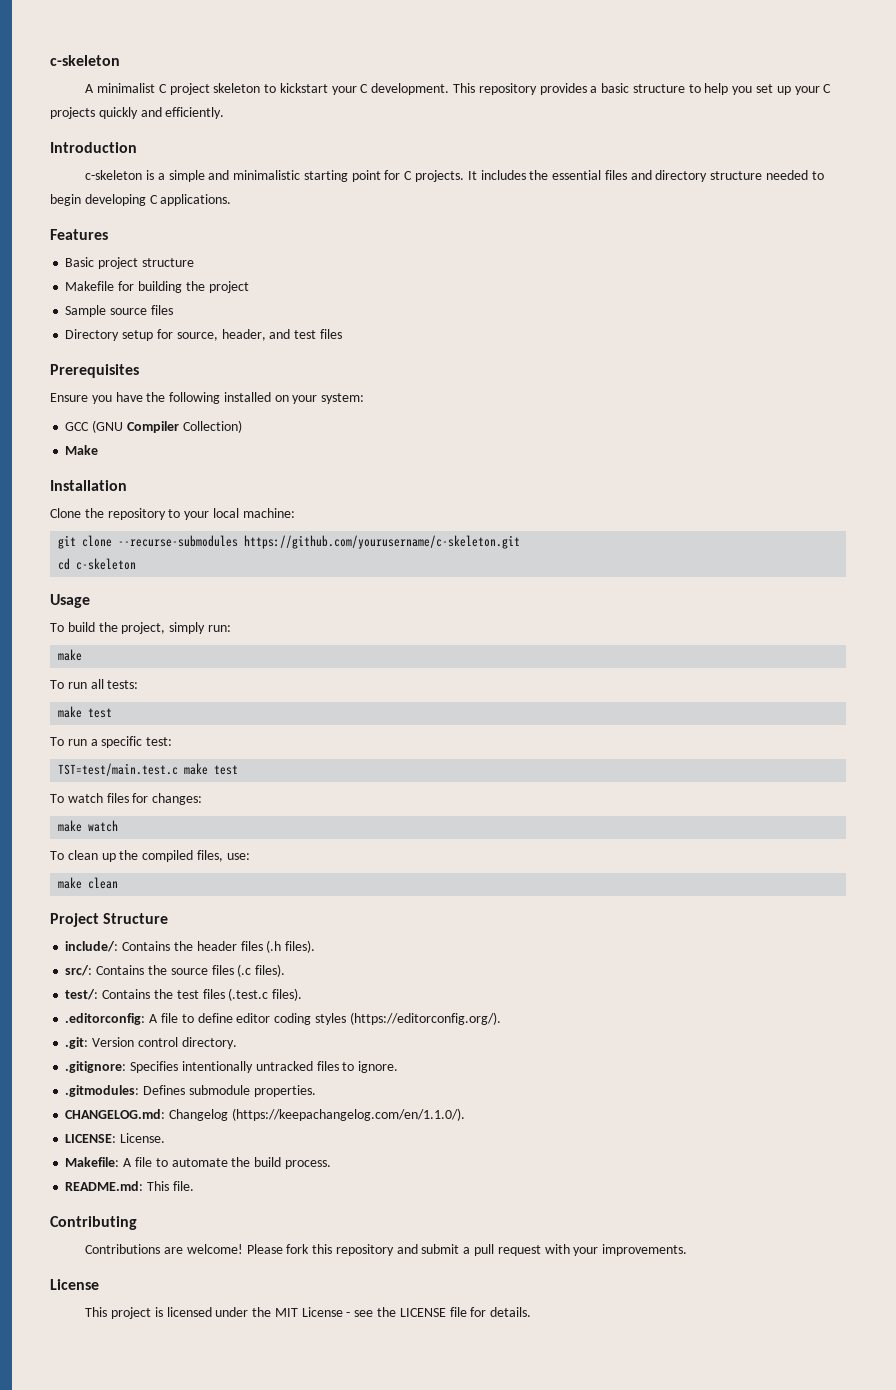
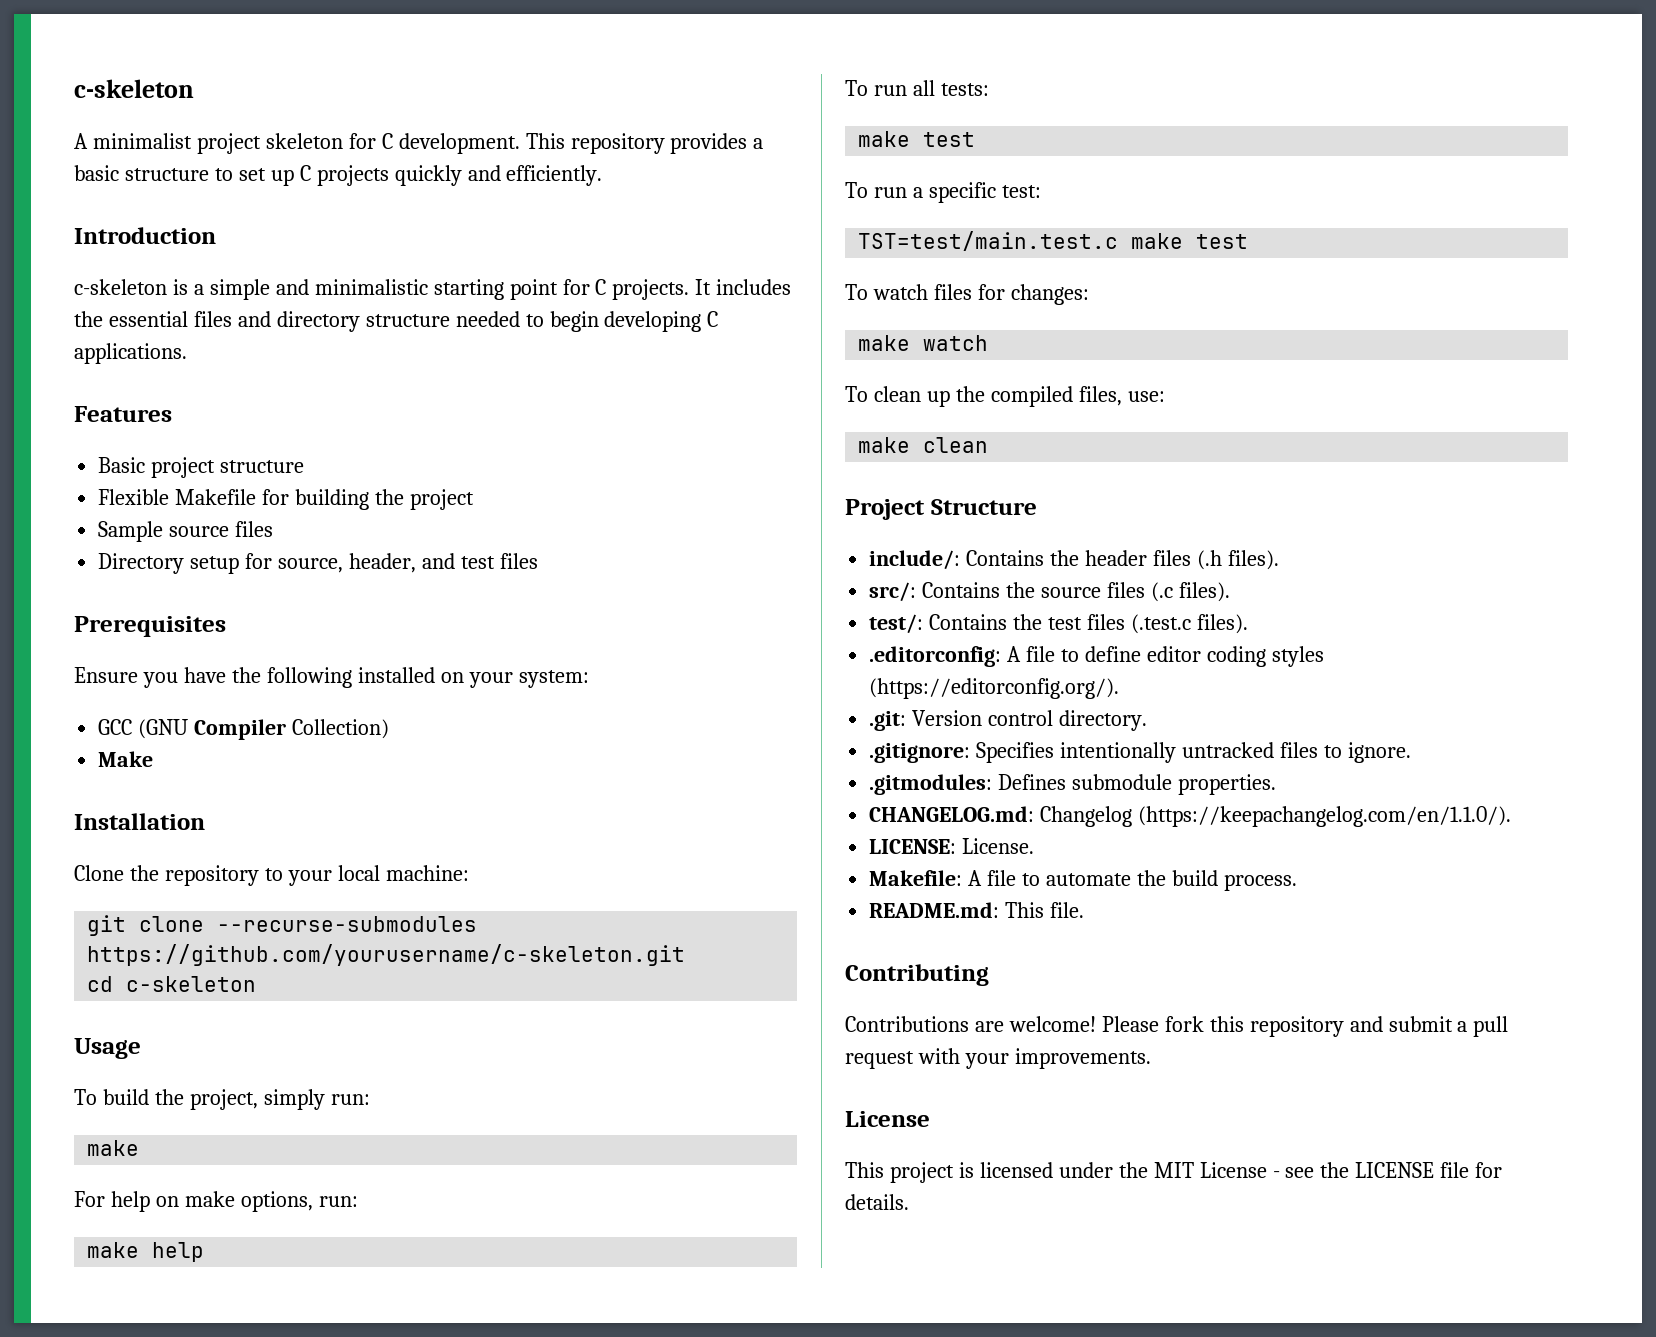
- A minimalist C project skeleton to kickstart your C development.
+ A minimalist project skeleton for C development.
- This repository provides a basic structure to help you set up your C projects quickly and efficiently.
+ This repository provides a basic structure to set up C projects quickly and efficiently.
- Makefile for building the project
+ Flexible Makefile for building the project
+ For help on make options, run:
+ make help

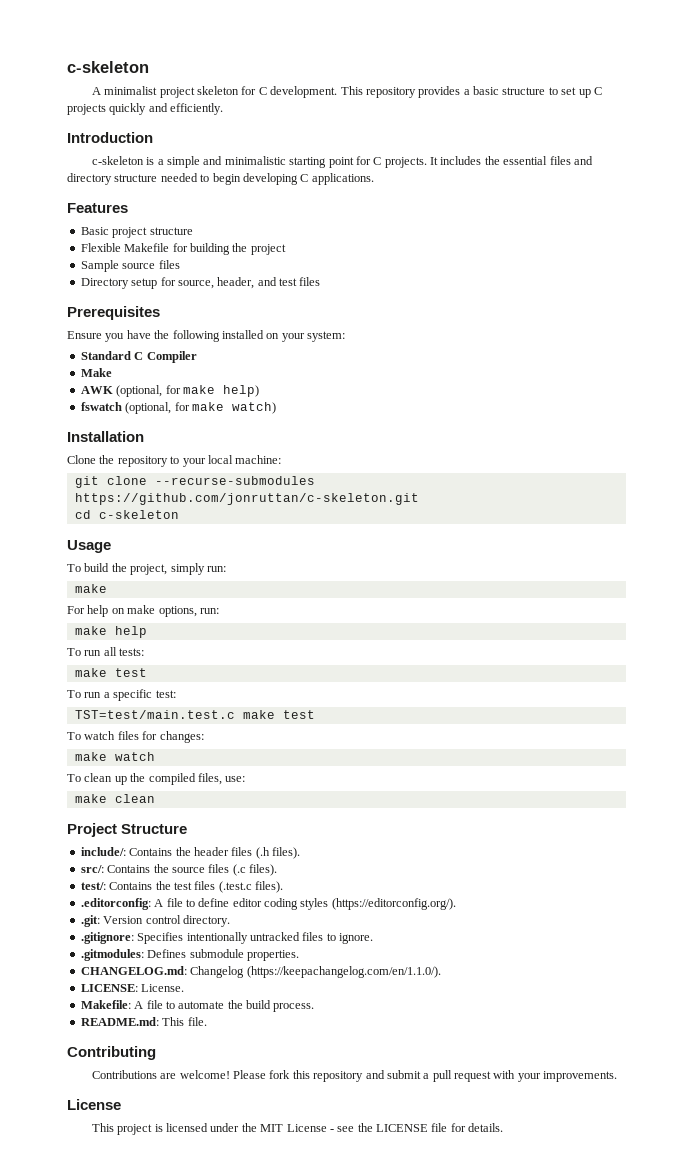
- GCC (GNU Compiler Collection)
+ Standard C Compiler
+ AWK (optional, for make help)
+ fswatch (optional, for make watch)
- git clone --recurse-submodules https://github.com/yourusername/c-skeleton.git
+ git clone --recurse-submodules https://github.com/jonruttan/c-skeleton.git

